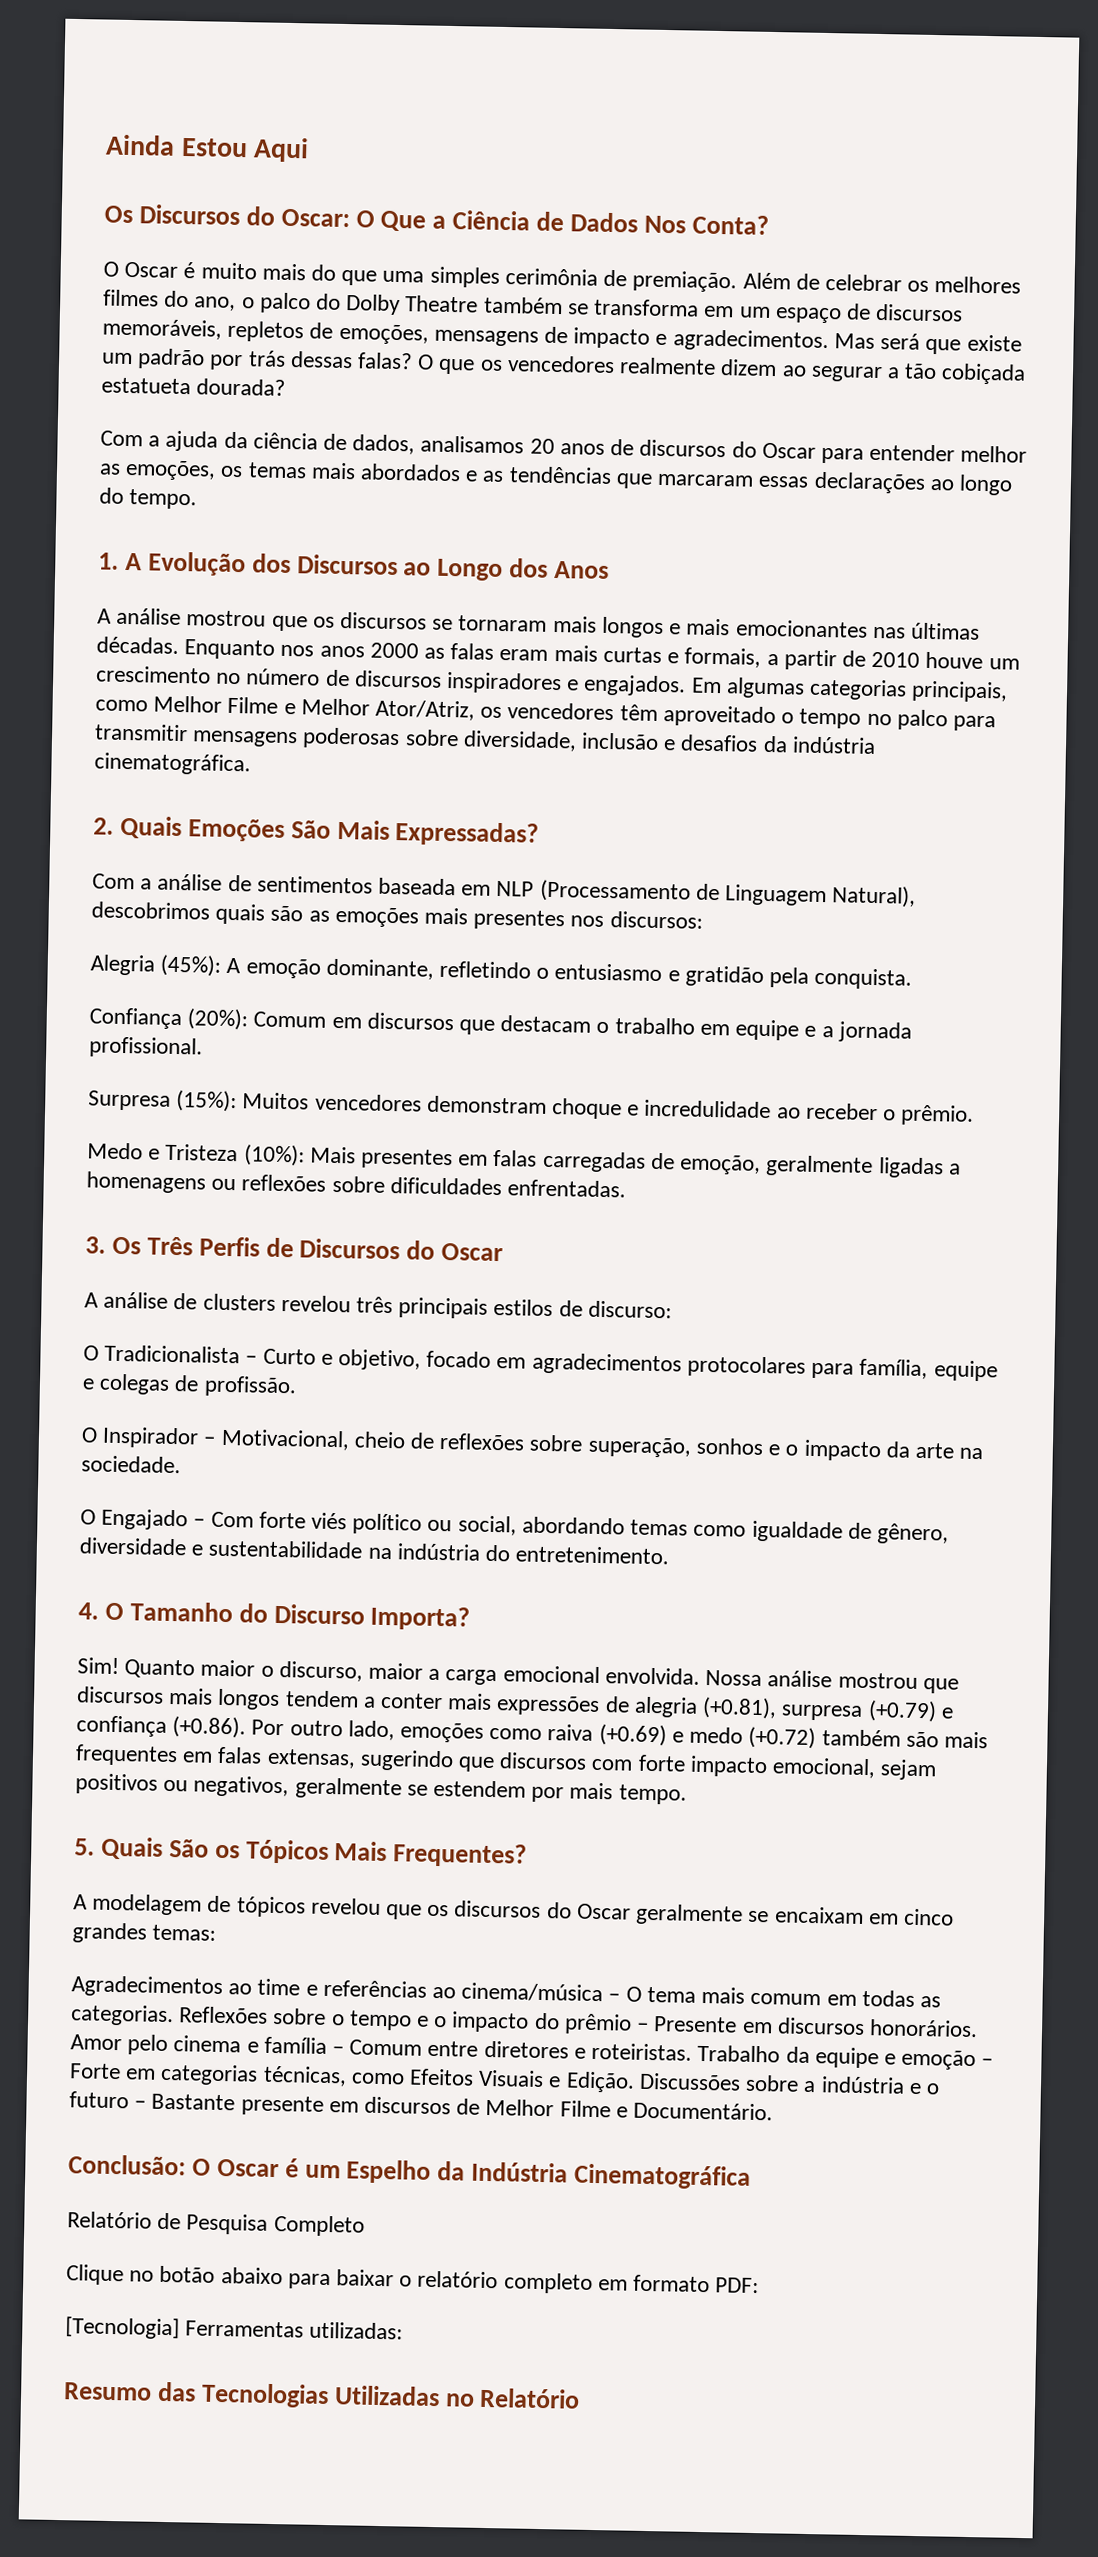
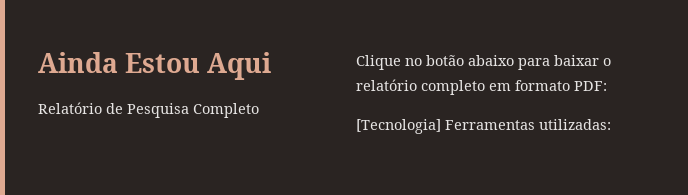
- Os Discursos do Oscar: O Que a Ciência de Dados Nos Conta?
- O Oscar é muito mais do que uma simples cerimônia de premiação. Além de celebrar os melhores filmes do ano, o palco do Dolby Theatre também se transforma em um espaço de discursos memoráveis, repletos de emoções, mensagens de impacto e agradecimentos. Mas será que existe um padrão por trás dessas falas? O que os vencedores realmente dizem ao segurar a tão cobiçada estatueta dourada?
- Com a ajuda da ciência de dados, analisamos 20 anos de discursos do Oscar para entender melhor as emoções, os temas mais abordados e as tendências que marcaram essas declarações ao longo do tempo.
- 1. A Evolução dos Discursos ao Longo dos Anos
- A análise mostrou que os discursos se tornaram mais longos e mais emocionantes nas últimas décadas. Enquanto nos anos 2000 as falas eram mais curtas e formais, a partir de 2010 houve um crescimento no número de discursos inspiradores e engajados. Em algumas categorias principais, como Melhor Filme e Melhor Ator/Atriz, os vencedores têm aproveitado o tempo no palco para transmitir mensagens poderosas sobre diversidade, inclusão e desafios da indústria cinematográfica.
- 2. Quais Emoções São Mais Expressadas?
- Com a análise de sentimentos baseada em NLP (Processamento de Linguagem Natural), descobrimos quais são as emoções mais presentes nos discursos:
- Alegria (45%): A emoção dominante, refletindo o entusiasmo e gratidão pela conquista.
- Confiança (20%): Comum em discursos que destacam o trabalho em equipe e a jornada profissional.
- Surpresa (15%): Muitos vencedores demonstram choque e incredulidade ao receber o prêmio.
- Medo e Tristeza (10%): Mais presentes em falas carregadas de emoção, geralmente ligadas a homenagens ou reflexões sobre dificuldades enfrentadas.
- 3. Os Três Perfis de Discursos do Oscar
- A análise de clusters revelou três principais estilos de discurso:
- O Tradicionalista – Curto e objetivo, focado em agradecimentos protocolares para família, equipe e colegas de profissão.
- O Inspirador – Motivacional, cheio de reflexões sobre superação, sonhos e o impacto da arte na sociedade.
- O Engajado – Com forte viés político ou social, abordando temas como igualdade de gênero, diversidade e sustentabilidade na indústria do entretenimento.
- 4. O Tamanho do Discurso Importa?
- Sim! Quanto maior o discurso, maior a carga emocional envolvida. Nossa análise mostrou que discursos mais longos tendem a conter mais expressões de alegria (+0.81), surpresa (+0.79) e confiança (+0.86). Por outro lado, emoções como raiva (+0.69) e medo (+0.72) também são mais frequentes em falas extensas, sugerindo que discursos com forte impacto emocional, sejam positivos ou negativos, geralmente se estendem por mais tempo.
- 5. Quais São os Tópicos Mais Frequentes?
- A modelagem de tópicos revelou que os discursos do Oscar geralmente se encaixam em cinco grandes temas:
- Agradecimentos ao time e referências ao cinema/música – O tema mais comum em todas as categorias. Reflexões sobre o tempo e o impacto do prêmio – Presente em discursos honorários. Amor pelo cinema e família – Comum entre diretores e roteiristas. Trabalho da equipe e emoção – Forte em categorias técnicas, como Efeitos Visuais e Edição. Discussões sobre a indústria e o futuro – Bastante presente em discursos de Melhor Filme e Documentário.
- Conclusão: O Oscar é um Espelho da Indústria Cinematográfica
- Resumo das Tecnologias Utilizadas no Relatório

